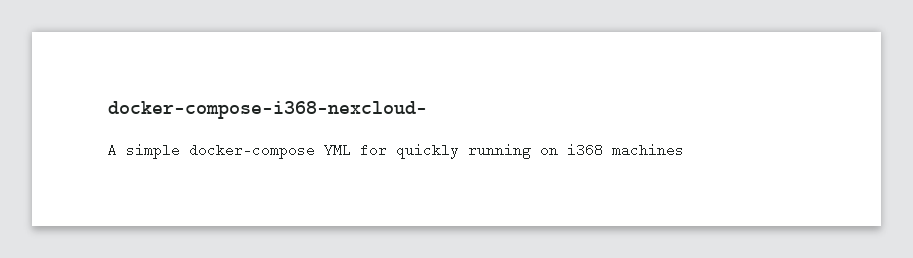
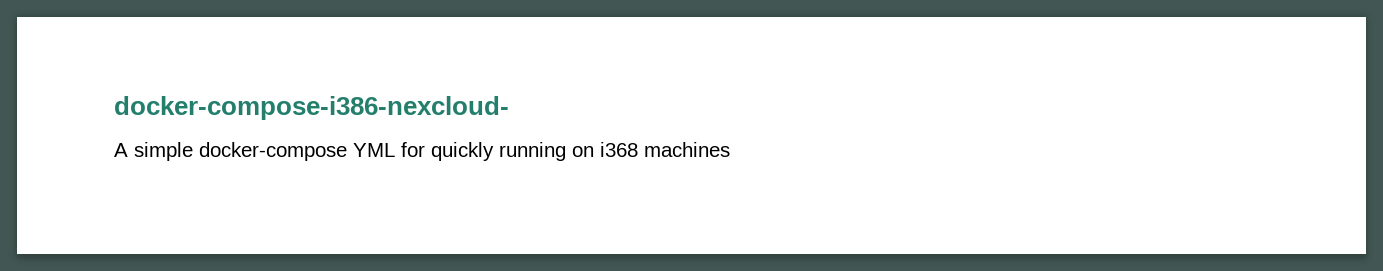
- docker-compose-i368-nexcloud-
+ docker-compose-i386-nexcloud-

